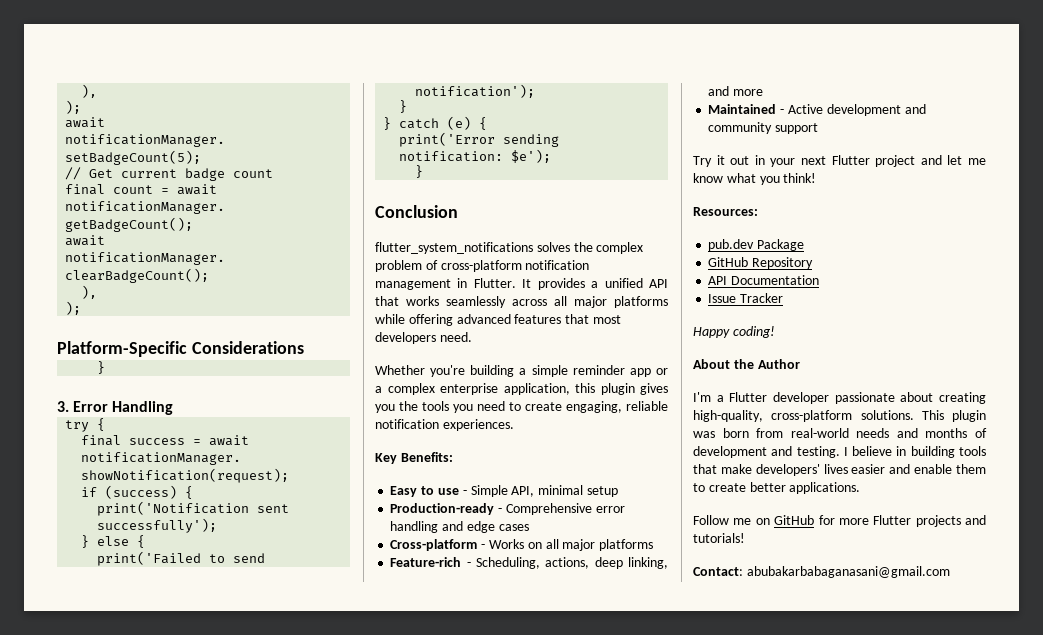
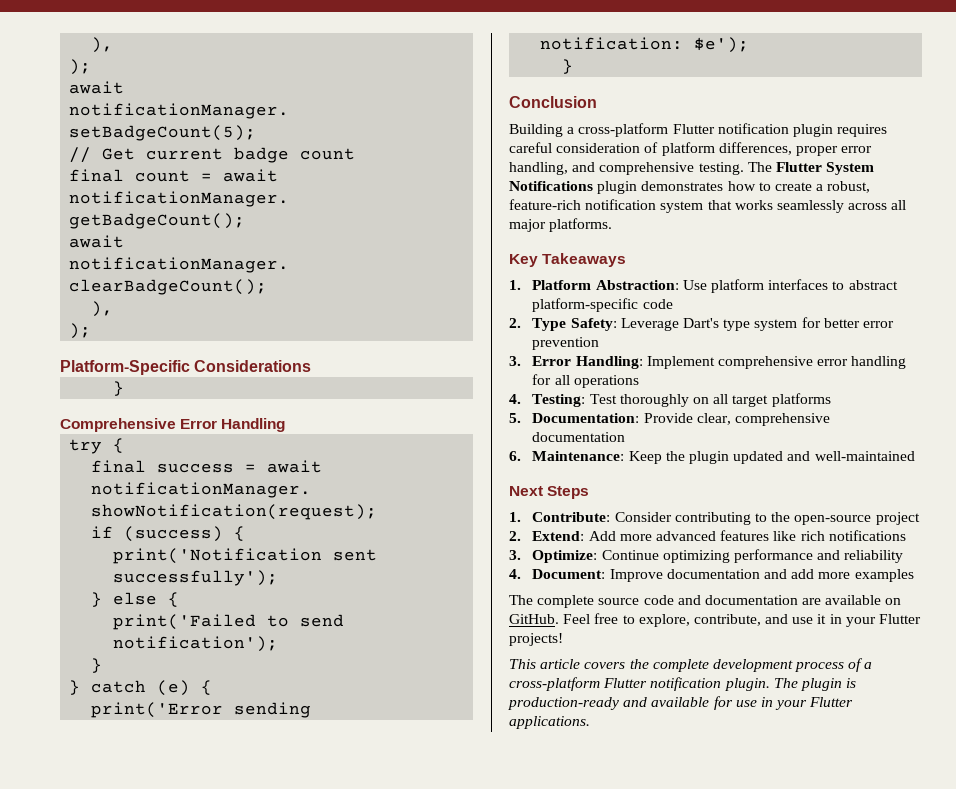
- 3. Error Handling
+ Comprehensive Error Handling
- flutter_system_notifications solves the complex problem of cross-platform notification management in Flutter. It provides a unified API that works seamlessly across all major platforms while offering advanced features that most developers need.
- Whether you're building a simple reminder app or a complex enterprise application, this plugin gives you the tools you need to create engaging, reliable notification experiences.
- Key Benefits:
- Easy to use - Simple API, minimal setup
- Production-ready - Comprehensive error handling and edge cases
- Cross-platform - Works on all major platforms
- Feature-rich - Scheduling, actions, deep linking, and more
- Maintained - Active development and community support
- Try it out in your next Flutter project and let me know what you think!
- Resources:
- pub.dev Package
- GitHub Repository
- API Documentation
- Issue Tracker
- Happy coding!
- About the Author
- I'm a Flutter developer passionate about creating high-quality, cross-platform solutions. This plugin was born from real-world needs and months of development and testing. I believe in building tools that make developers' lives easier and enable them to create better applications.
- Follow me on GitHub for more Flutter projects and tutorials!
- Contact: abubakarbabaganasani@gmail.com
+ Building a cross-platform Flutter notification plugin requires careful consideration of platform differences, proper error handling, and comprehensive testing. The Flutter System Notifications plugin demonstrates how to create a robust, feature-rich notification system that works seamlessly across all major platforms.
+ Key Takeaways
+ 1. Platform Abstraction: Use platform interfaces to abstract platform-specific code
+ 2. Type Safety: Leverage Dart's type system for better error prevention
+ 3. Error Handling: Implement comprehensive error handling for all operations
+ 4. Testing: Test thoroughly on all target platforms
+ 5. Documentation: Provide clear, comprehensive documentation
+ 6. Maintenance: Keep the plugin updated and well-maintained
+ Next Steps
+ 1. Contribute: Consider contributing to the open-source project
+ 2. Extend: Add more advanced features like rich notifications
+ 3. Optimize: Continue optimizing performance and reliability
+ 4. Document: Improve documentation and add more examples
+ The complete source code and documentation are available on GitHub. Feel free to explore, contribute, and use it in your Flutter projects!
+ This article covers the complete development process of a cross-platform Flutter notification plugin. The plugin is production-ready and available for use in your Flutter applications.

